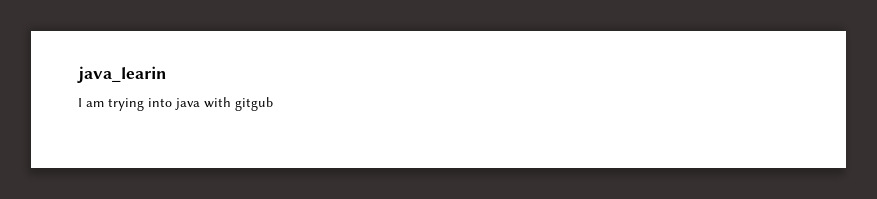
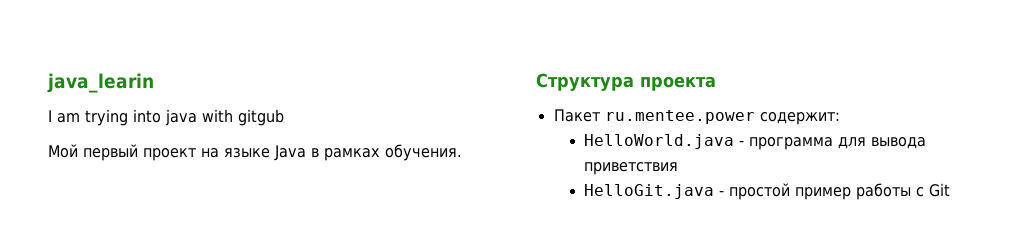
+ Мой первый проект на языке Java в рамках обучения.
+ Структура проекта
+ Пакет ru.mentee.power содержит:
+ HelloWorld.java - программа для вывода приветствия
+ HelloGit.java - простой пример работы с Git

